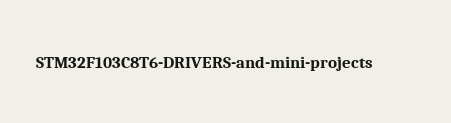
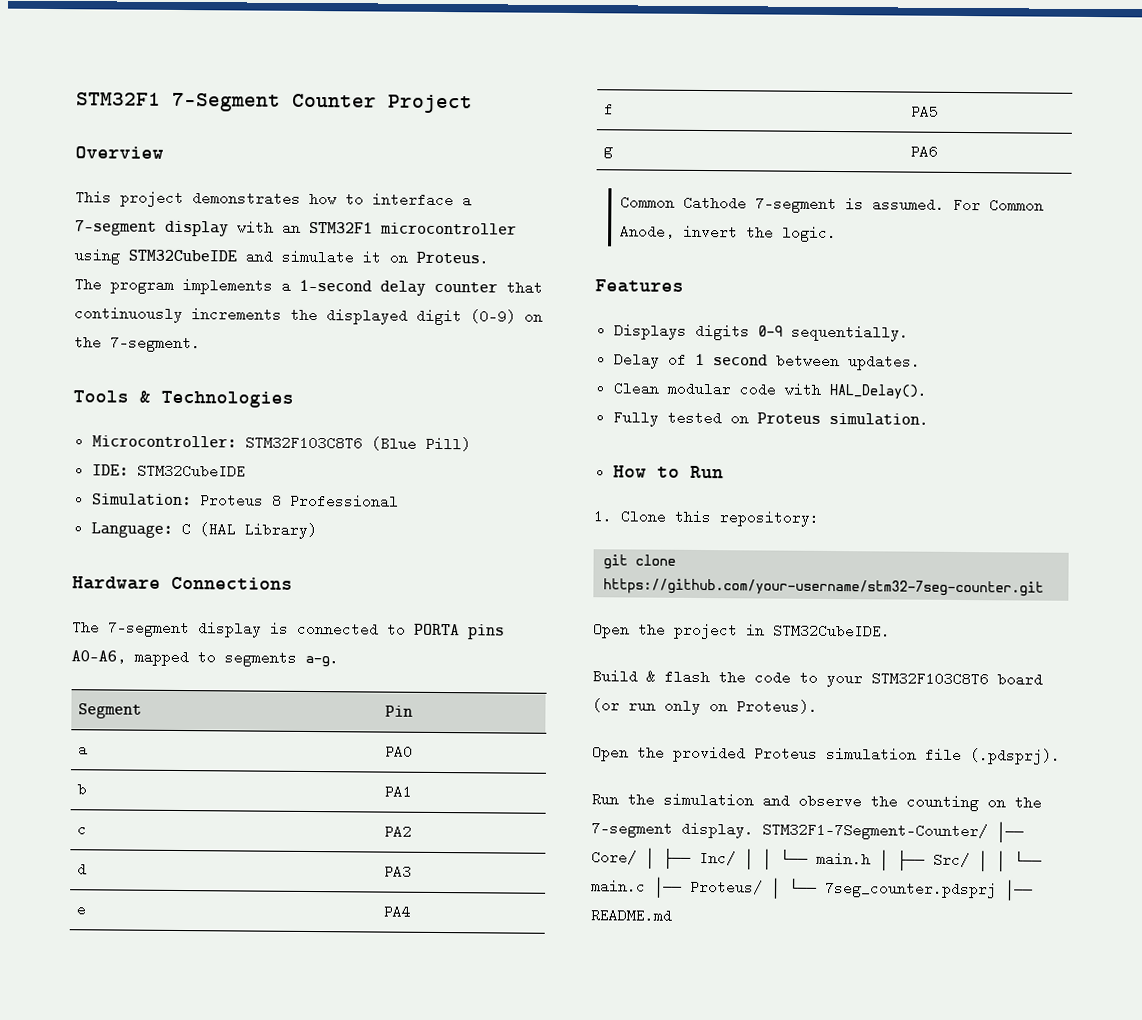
- STM32F103C8T6-DRIVERS-and-mini-projects
+ STM32F1 7-Segment Counter Project
+ Overview
+ This project demonstrates how to interface a 7-segment display with an STM32F1 microcontroller using STM32CubeIDE and simulate it on Proteus.
+ The program implements a 1-second delay counter that continuously increments the displayed digit (0–9) on the 7-segment.
+ Tools & Technologies
+ Microcontroller: STM32F103C8T6 (Blue Pill)
+ IDE: STM32CubeIDE
+ Simulation: Proteus 8 Professional
+ Language: C (HAL Library)
+ Hardware Connections
+ The 7-segment display is connected to PORTA pins A0–A6, mapped to segments a–g.
+ Segment | Pin
+ a | PA0
+ b | PA1
+ c | PA2
+ d | PA3
+ e | PA4
+ f | PA5
+ g | PA6
+ Common Cathode 7-segment is assumed. For Common Anode, invert the logic.
+ Features
+ Displays digits 0–9 sequentially.
+ Delay of 1 second between updates.
+ Clean modular code with HAL_Delay().
+ Fully tested on Proteus simulation.
+ How to Run
+ 1. Clone this repository:
+ git clone https://github.com/your-username/stm32-7seg-counter.git
+ Open the project in STM32CubeIDE.
+ Build & flash the code to your STM32F103C8T6 board (or run only on Proteus).
+ Open the provided Proteus simulation file (.pdsprj).
+ Run the simulation and observe the counting on the 7-segment display. STM32F1-7Segment-Counter/ │── Core/ │ ├── Inc/ │ │ └── main.h │ ├── Src/ │ │ └── main.c │── Proteus/ │ └── 7seg_counter.pdsprj │── README.md

